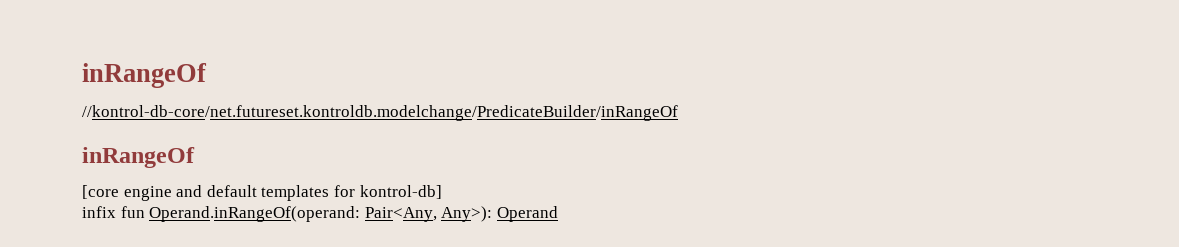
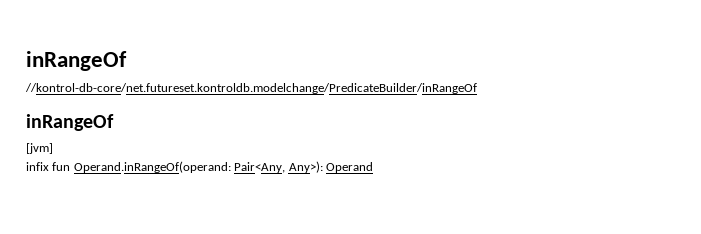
- [core engine and default templates for kontrol-db]
+ [jvm]

